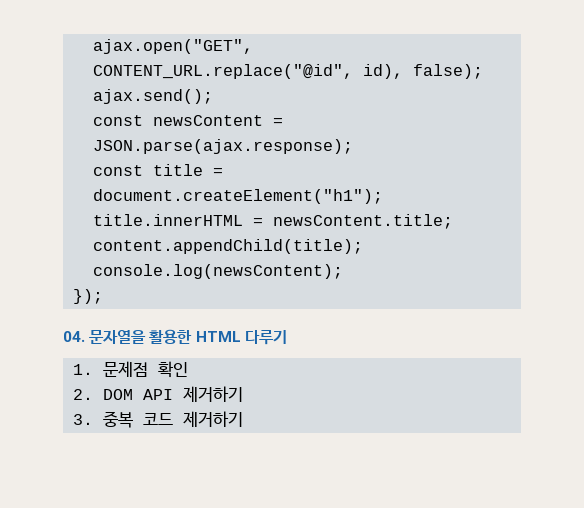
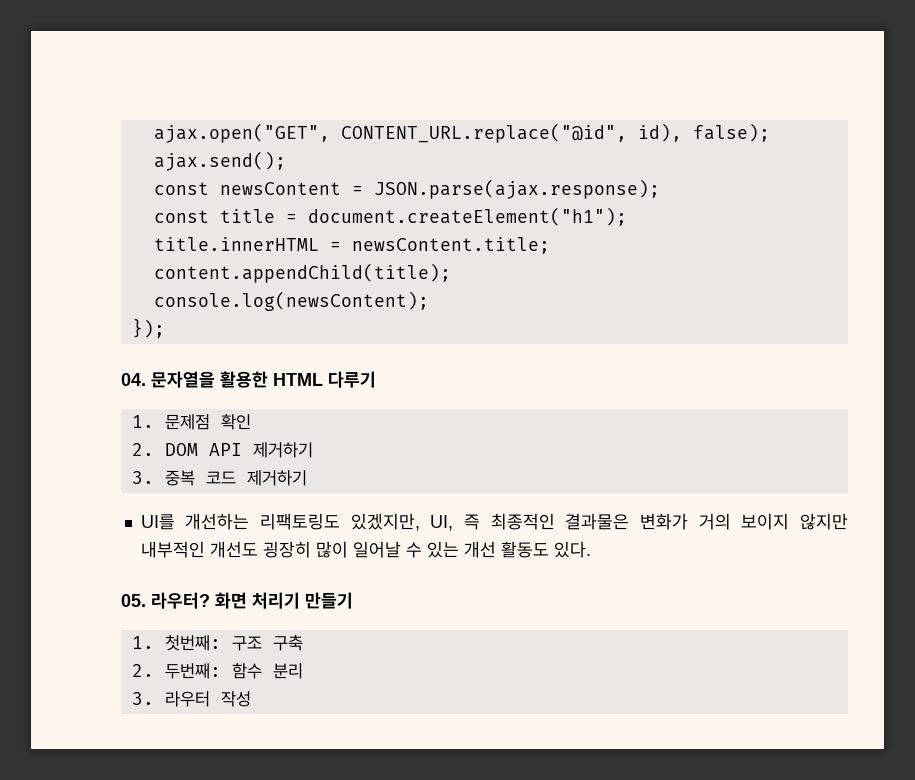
+ UI를 개선하는 리팩토링도 있겠지만, UI, 즉 최종적인 결과물은 변화가 거의 보이지 않지만 내부적인 개선도 굉장히 많이 일어날 수 있는 개선 활동도 있다.
+ 05. 라우터? 화면 처리기 만들기
+ 1. 첫번째: 구조 구축
+ 2. 두번째: 함수 분리
+ 3. 라우터 작성

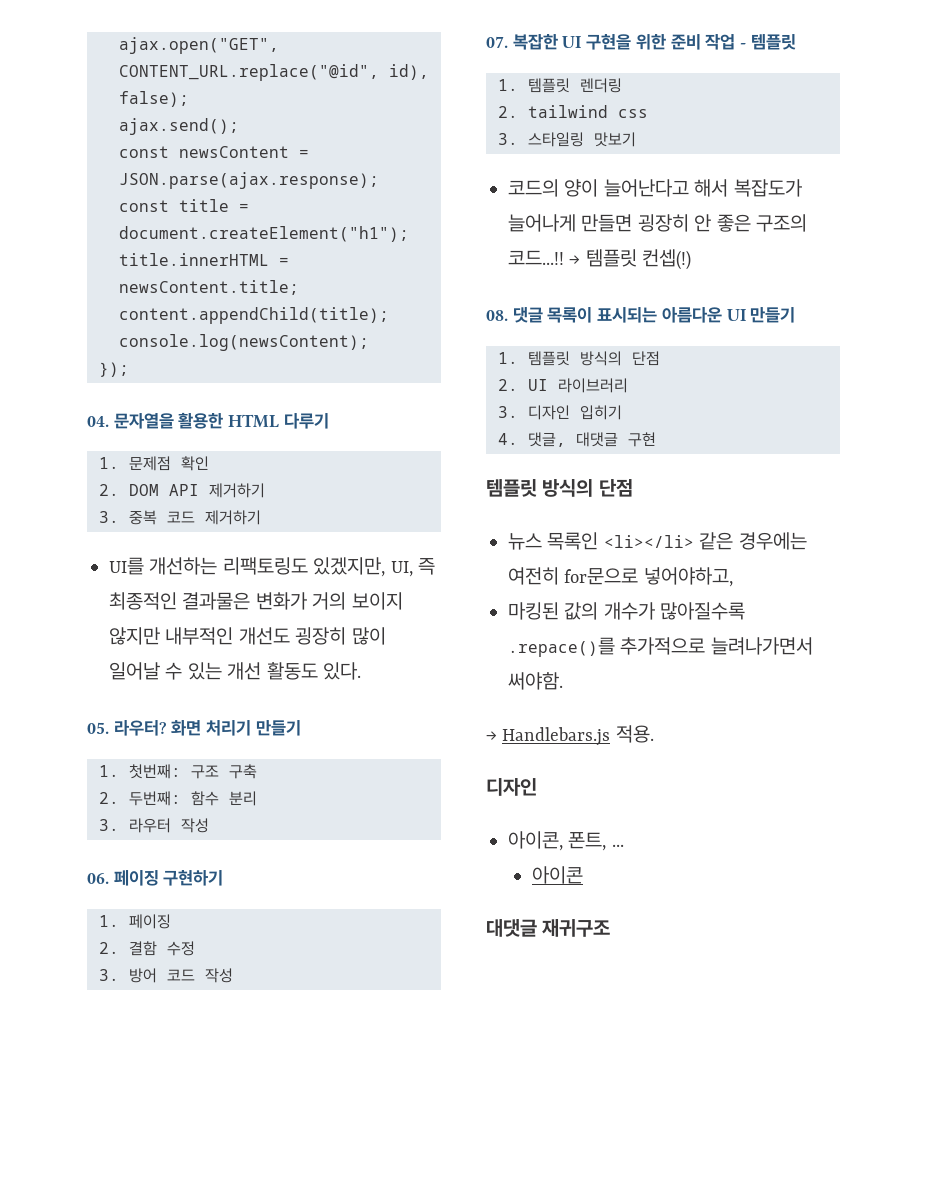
+ 06. 페이징 구현하기
+ 1. 페이징
+ 2. 결함 수정
+ 3. 방어 코드 작성
+ 07. 복잡한 UI 구현을 위한 준비 작업 - 템플릿
+ 1. 템플릿 렌더링
+ 2. tailwind css
+ 3. 스타일링 맛보기
+ 코드의 양이 늘어난다고 해서 복잡도가 늘어나게 만들면 굉장히 안 좋은 구조의 코드...!! → 템플릿 컨셉(!)
+ 08. 댓글 목록이 표시되는 아름다운 UI 만들기
+ 1. 템플릿 방식의 단점
+ 2. UI 라이브러리
+ 3. 디자인 입히기
+ 4. 댓글, 대댓글 구현
+ 템플릿 방식의 단점
+ 뉴스 목록인 <li></li> 같은 경우에는 여전히 for문으로 넣어야하고,
+ 마킹된 값의 개수가 많아질수록 .repace()를 추가적으로 늘려나가면서 써야함.
+ → Handlebars.js 적용.
+ 디자인
+ 아이콘, 폰트, ...
+ 아이콘
+ 대댓글 재귀구조

